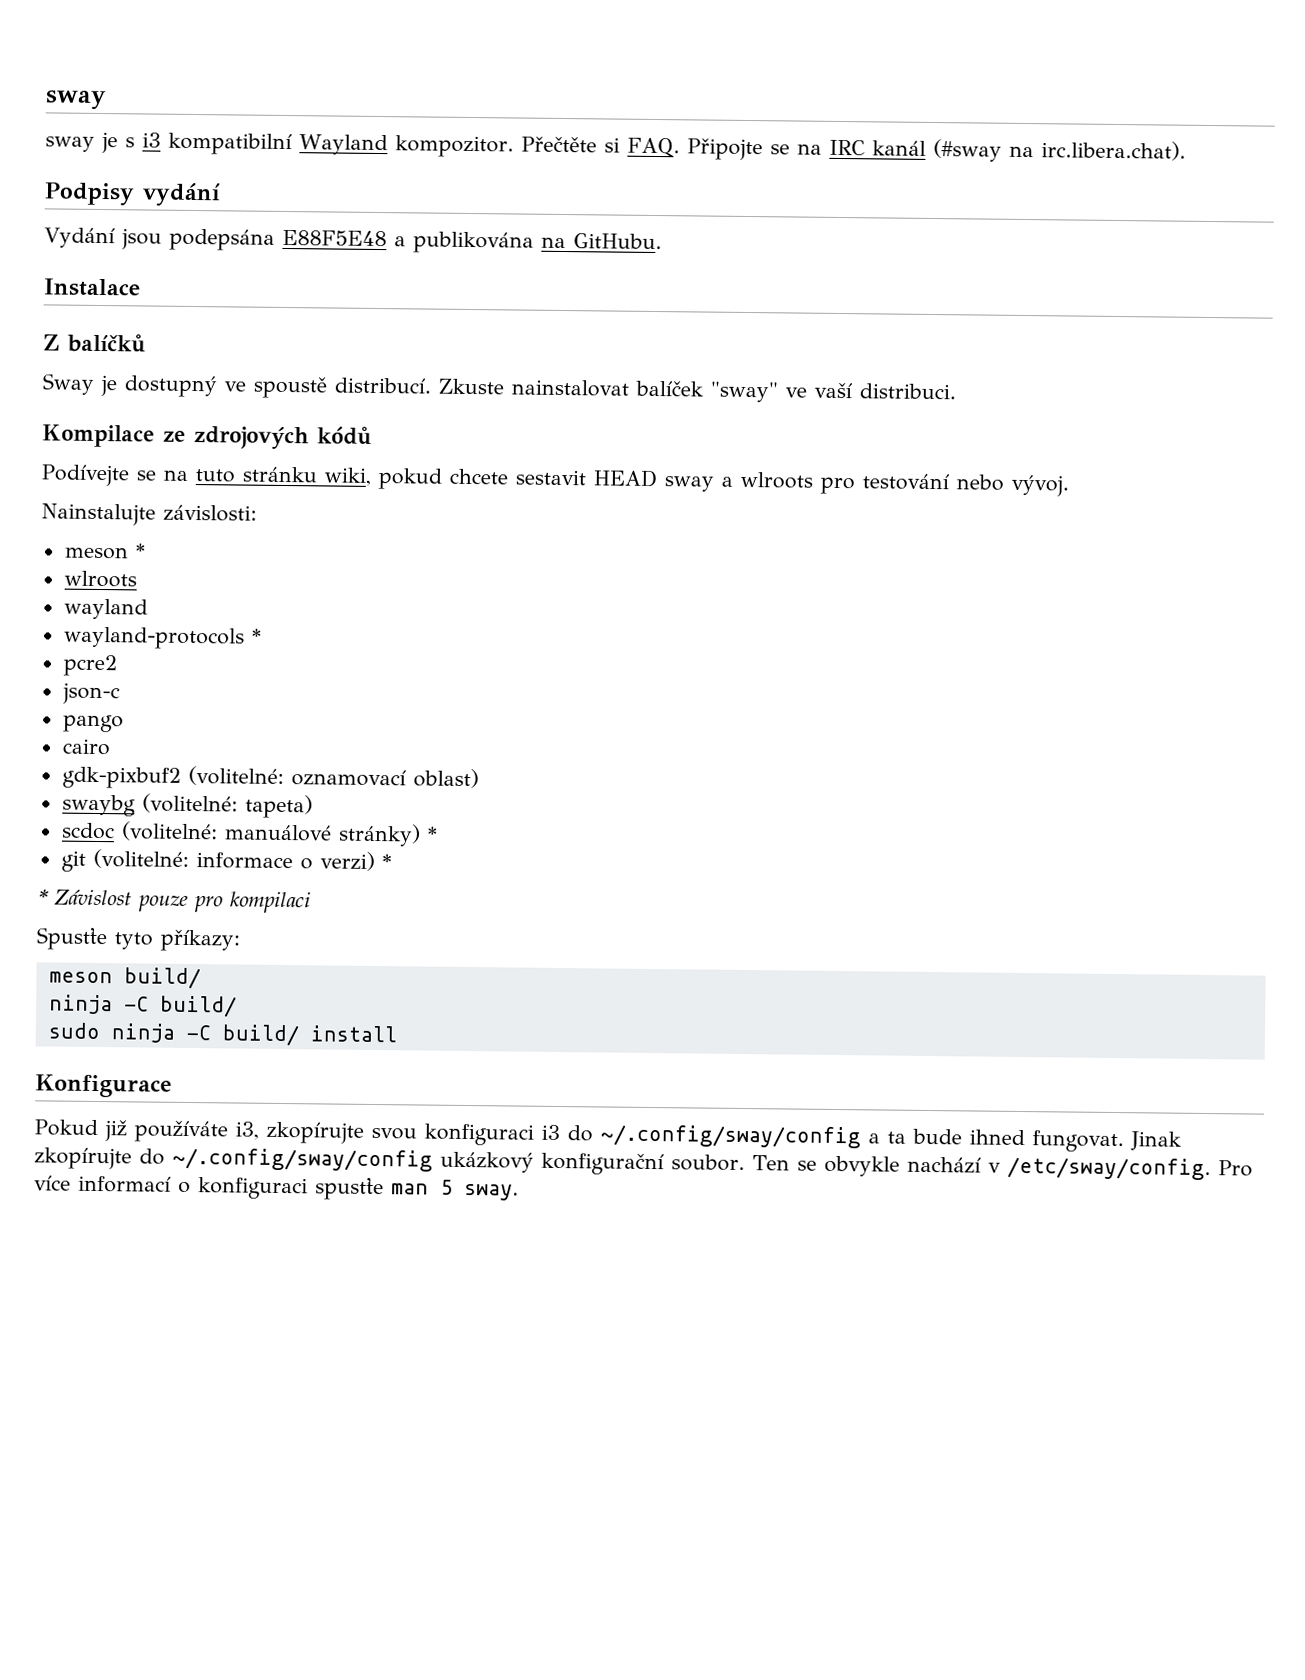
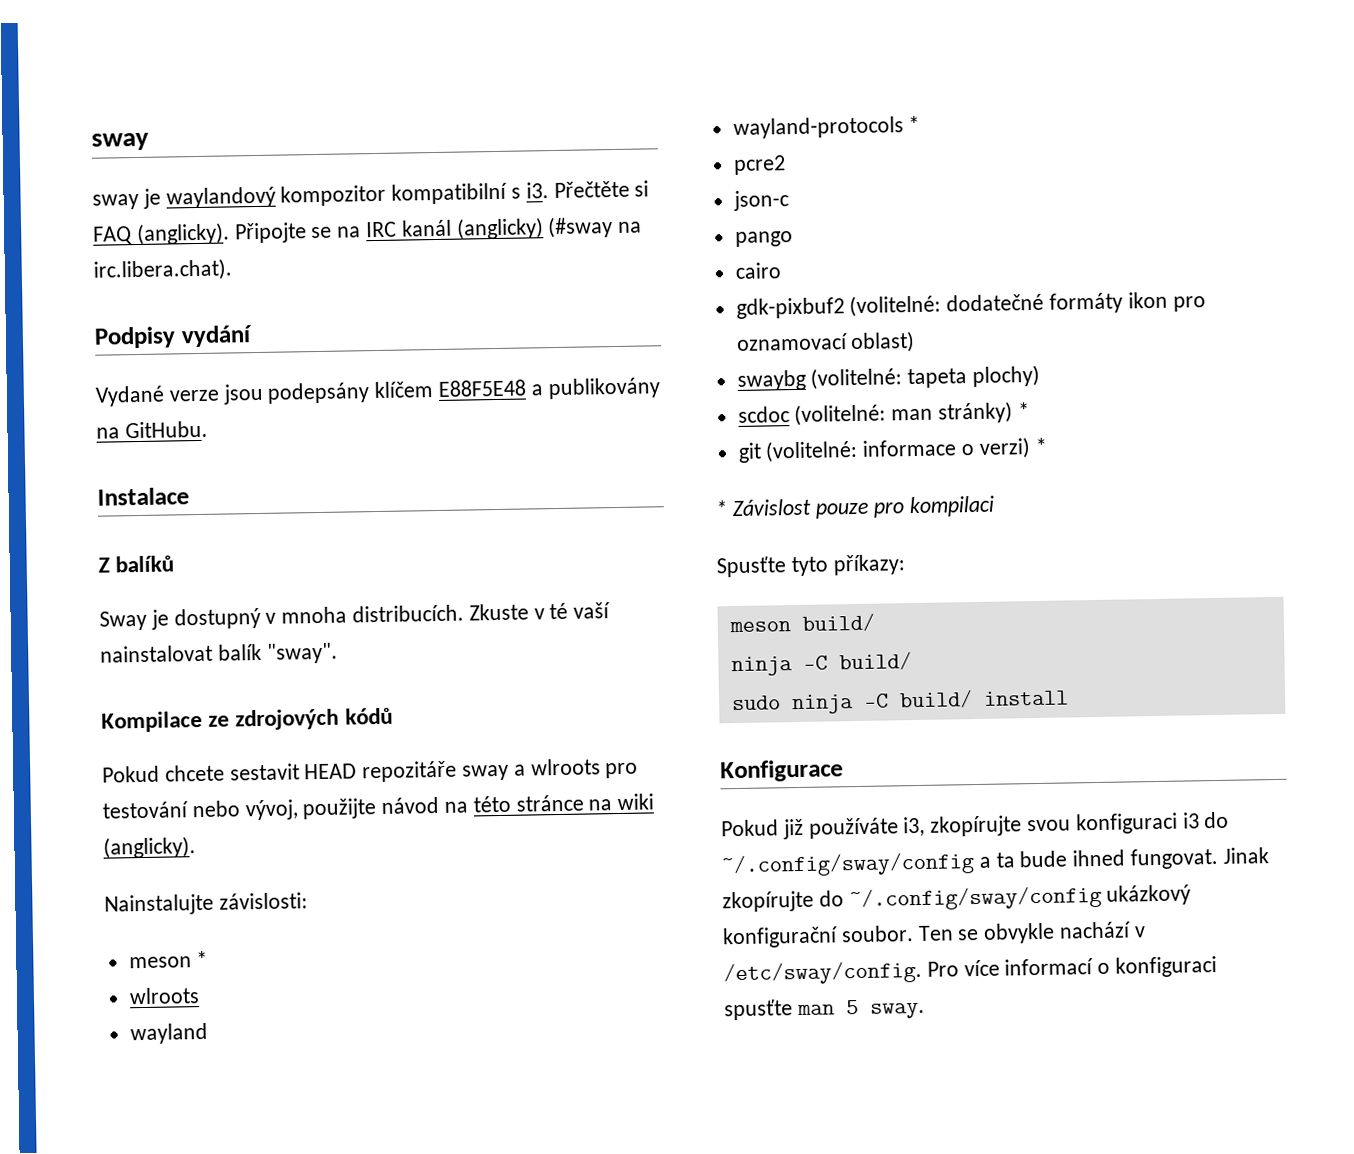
- sway je s i3 kompatibilní Wayland kompozitor. Přečtěte si FAQ. Připojte se na IRC kanál (#sway na irc.libera.chat).
+ sway je waylandový kompozitor kompatibilní s i3. Přečtěte si FAQ (anglicky). Připojte se na IRC kanál (anglicky) (#sway na irc.libera.chat).
- Vydání jsou podepsána E88F5E48 a publikována na GitHubu.
+ Vydané verze jsou podepsány klíčem E88F5E48 a publikovány na GitHubu.
- Z balíčků
+ Z balíků
- Sway je dostupný ve spoustě distribucí. Zkuste nainstalovat balíček "sway" ve vaší distribuci.
+ Sway je dostupný v mnoha distribucích. Zkuste v té vaší nainstalovat balík "sway".
  Kompilace ze zdrojových kódů
- Podívejte se na tuto stránku wiki, pokud chcete sestavit HEAD sway a wlroots pro testování nebo vývoj.
+ Pokud chcete sestavit HEAD repozitáře sway a wlroots pro testování nebo vývoj, použijte návod na této stránce na wiki (anglicky).
- gdk-pixbuf2 (volitelné: oznamovací oblast)
+ gdk-pixbuf2 (volitelné: dodatečné formáty ikon pro oznamovací oblast)
- swaybg (volitelné: tapeta)
+ swaybg (volitelné: tapeta plochy)
- scdoc (volitelné: manuálové stránky) *
+ scdoc (volitelné: man stránky) *

